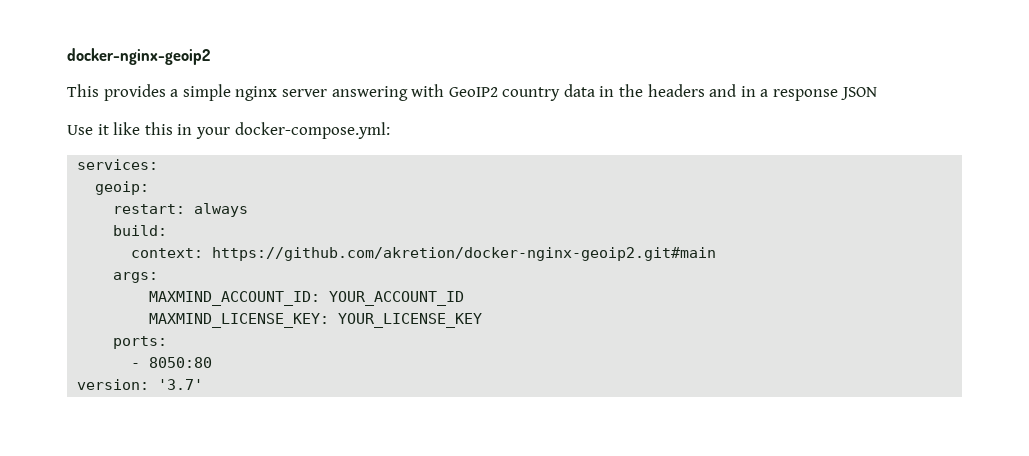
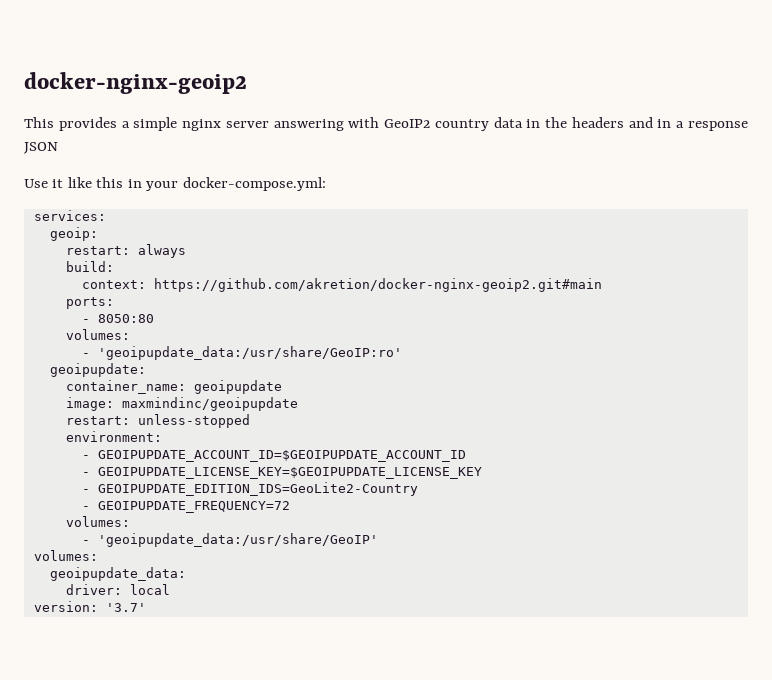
- args:
- MAXMIND_ACCOUNT_ID: YOUR_ACCOUNT_ID
- MAXMIND_LICENSE_KEY: YOUR_LICENSE_KEY
  ports:
  - 8050:80
+ volumes:
+ - 'geoipupdate_data:/usr/share/GeoIP:ro'
+ geoipupdate:
+ container_name: geoipupdate
+ image: maxmindinc/geoipupdate
+ restart: unless-stopped
+ environment:
+ - GEOIPUPDATE_ACCOUNT_ID=$GEOIPUPDATE_ACCOUNT_ID
+ - GEOIPUPDATE_LICENSE_KEY=$GEOIPUPDATE_LICENSE_KEY
+ - GEOIPUPDATE_EDITION_IDS=GeoLite2-Country
+ - GEOIPUPDATE_FREQUENCY=72
+ volumes:
+ - 'geoipupdate_data:/usr/share/GeoIP'
+ volumes:
+ geoipupdate_data:
+ driver: local

